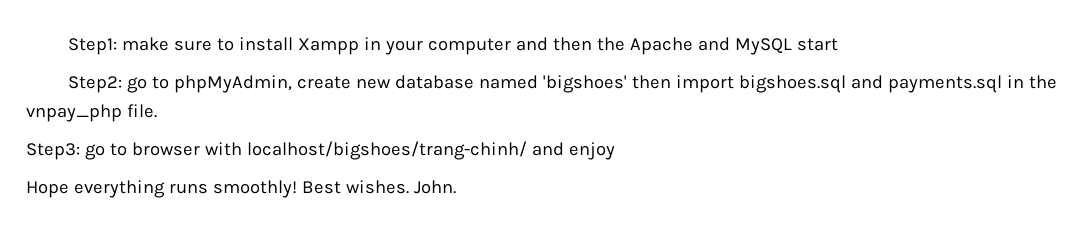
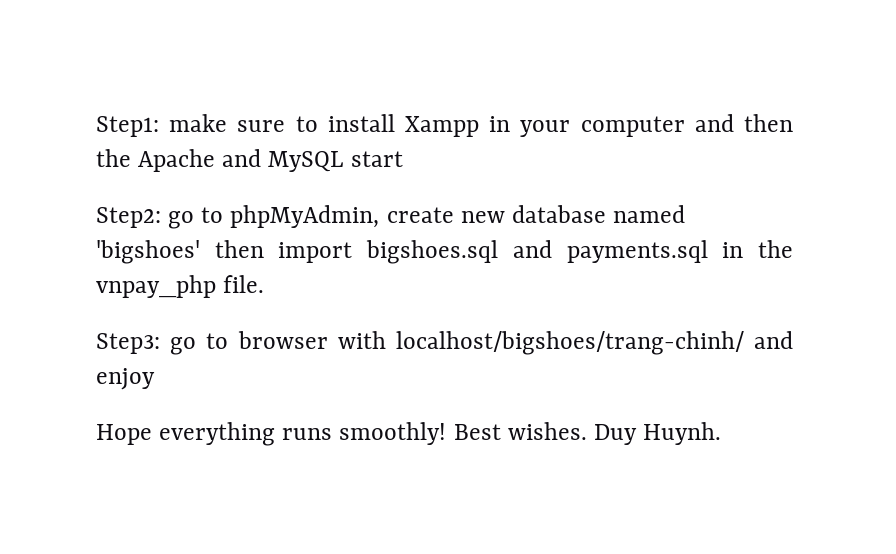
- John.
+ Duy Huynh.

